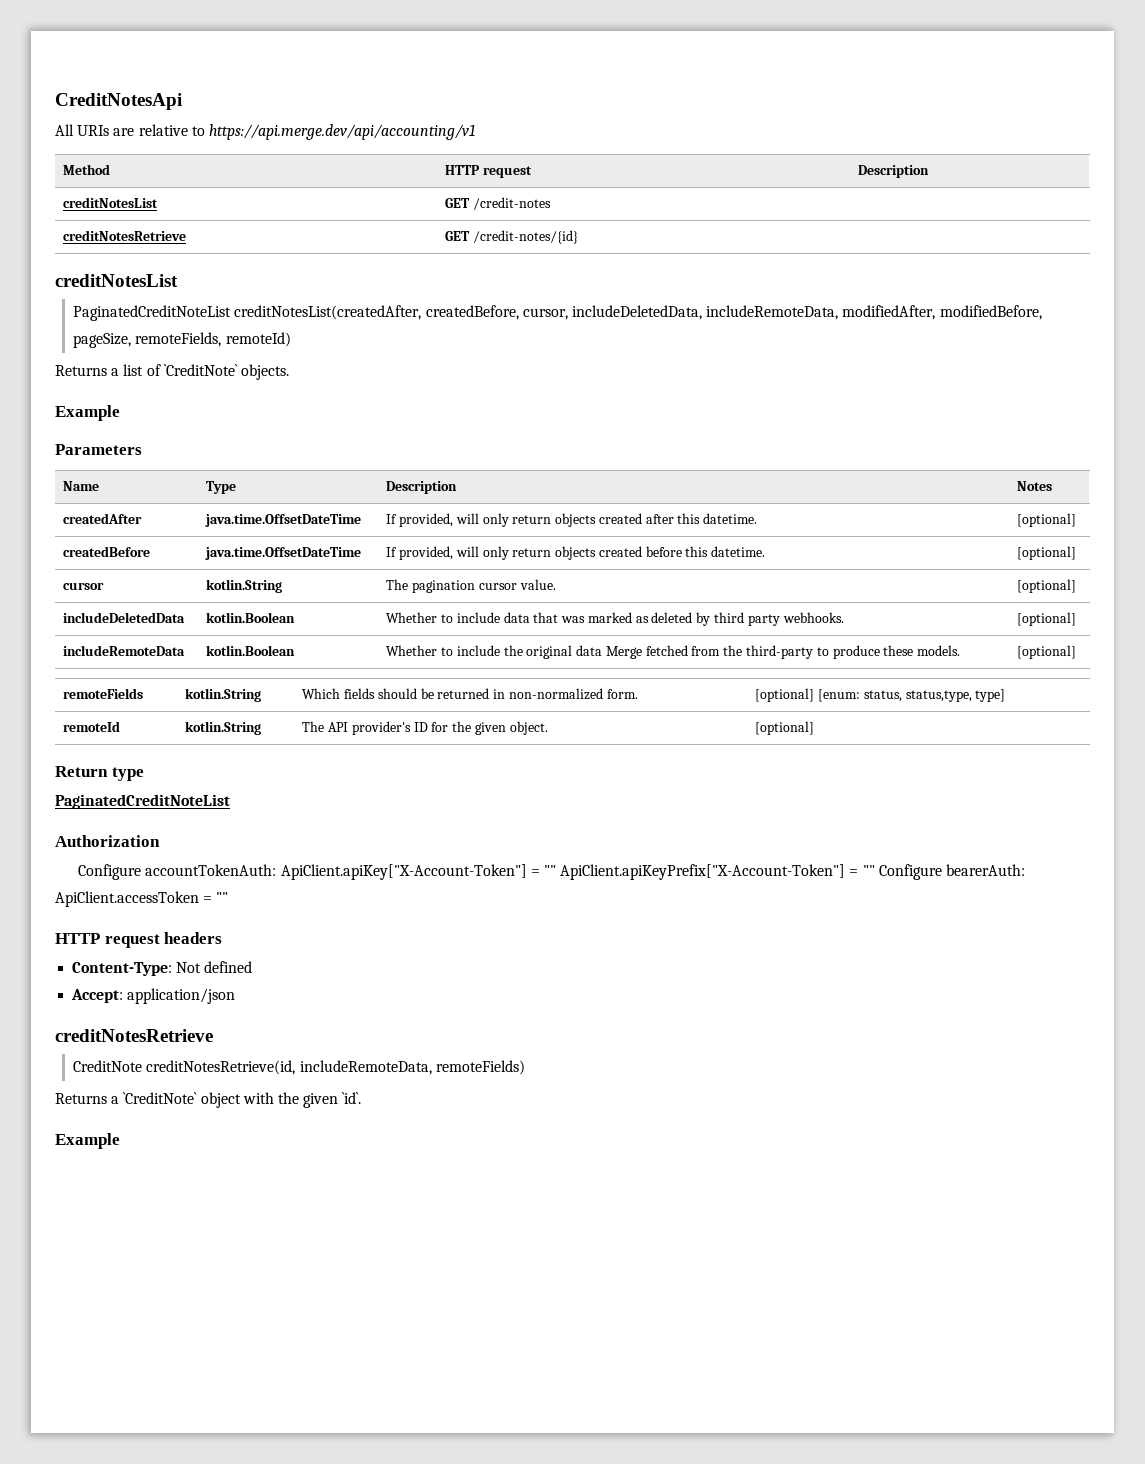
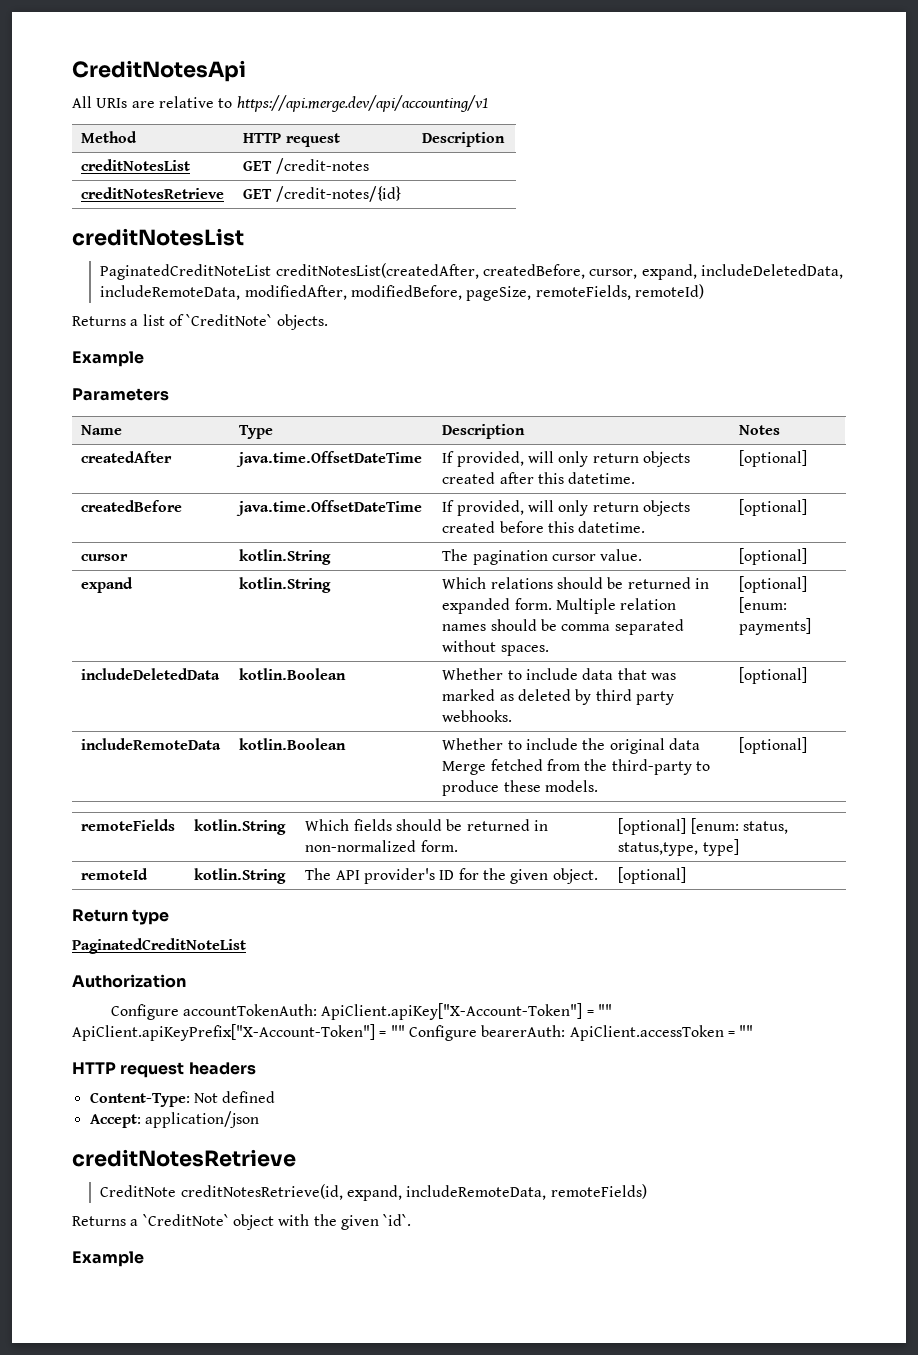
- PaginatedCreditNoteList creditNotesList(createdAfter, createdBefore, cursor, includeDeletedData, includeRemoteData, modifiedAfter, modifiedBefore, pageSize, remoteFields, remoteId)
+ PaginatedCreditNoteList creditNotesList(createdAfter, createdBefore, cursor, expand, includeDeletedData, includeRemoteData, modifiedAfter, modifiedBefore, pageSize, remoteFields, remoteId)
+ expand | kotlin.String | Which relations should be returned in expanded form. Multiple relation names should be comma separated without spaces. | [optional] [enum: payments]
- CreditNote creditNotesRetrieve(id, includeRemoteData, remoteFields)
+ CreditNote creditNotesRetrieve(id, expand, includeRemoteData, remoteFields)

